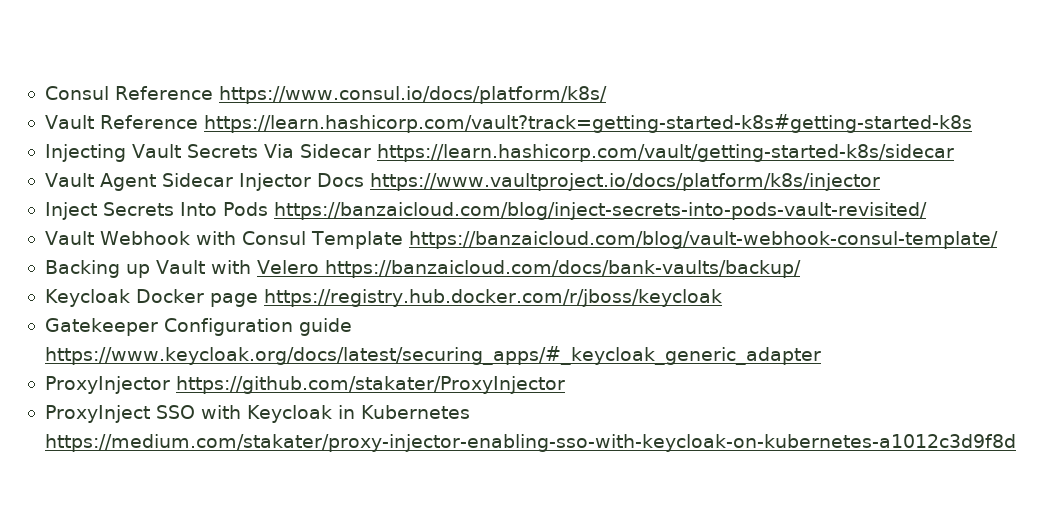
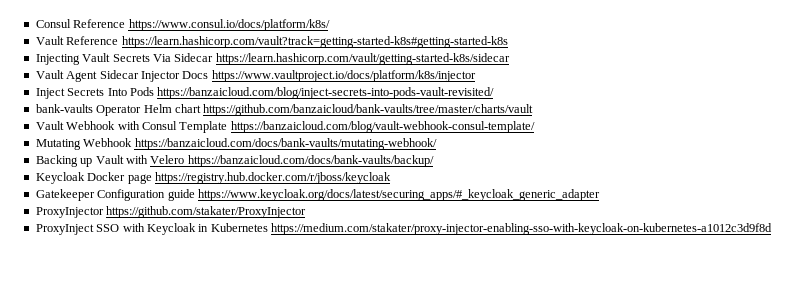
+ bank-vaults Operator Helm chart https://github.com/banzaicloud/bank-vaults/tree/master/charts/vault
+ Mutating Webhook https://banzaicloud.com/docs/bank-vaults/mutating-webhook/

